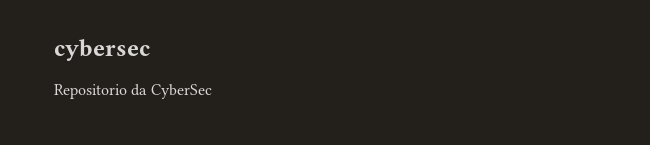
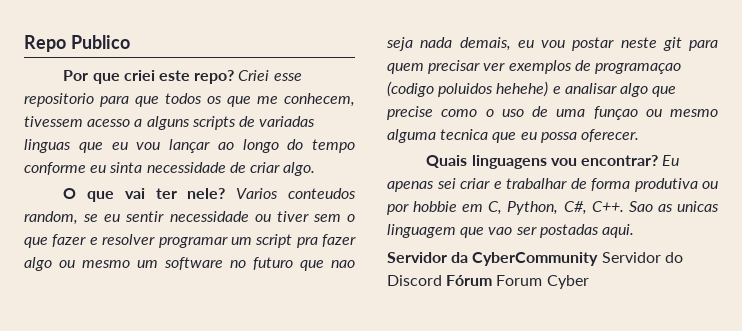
- cybersec
- Repositorio da CyberSec
+ Repo Publico
+ Por que criei este repo? Criei esse repositorio para que todos os que me conhecem, tivessem acesso a alguns scripts de variadas linguas que eu vou lançar ao longo do tempo conforme eu sinta necessidade de criar algo.
+ O que vai ter nele? Varios conteudos random, se eu sentir necessidade ou tiver sem o que fazer e resolver programar um script pra fazer algo ou mesmo um software no futuro que nao seja nada demais, eu vou postar neste git para quem precisar ver exemplos de programaçao (codigo poluidos hehehe) e analisar algo que precise como o uso de uma funçao ou mesmo alguma tecnica que eu possa oferecer.
+ Quais linguagens vou encontrar? Eu apenas sei criar e trabalhar de forma produtiva ou por hobbie em C, Python, C#, C++. Sao as unicas linguagem que vao ser postadas aqui.
+ Servidor da CyberCommunity Servidor do Discord Fórum Forum Cyber

